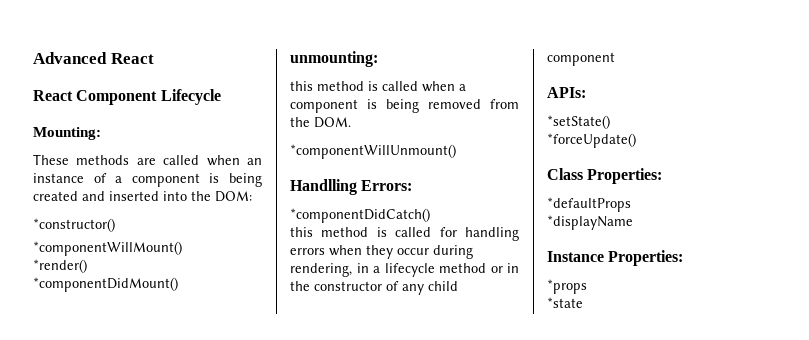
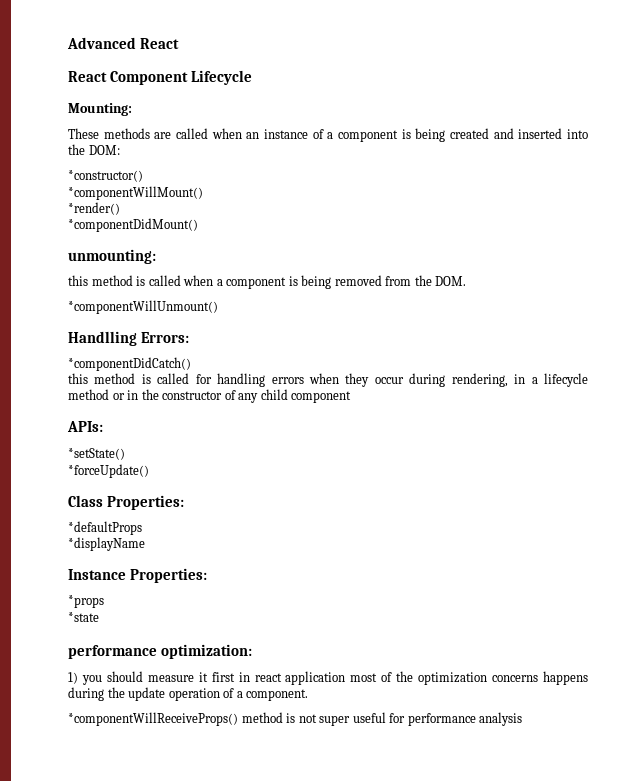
+ performance optimization:
+ 1) you should measure it first in react application most of the optimization concerns happens during the update operation of a component.
+ *componentWillReceiveProps() method is not super useful for performance analysis

